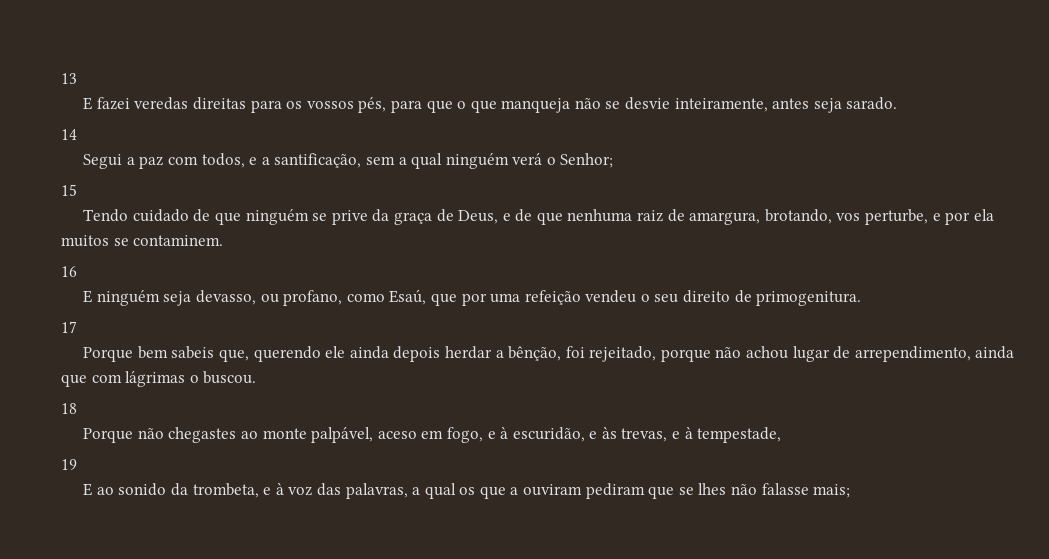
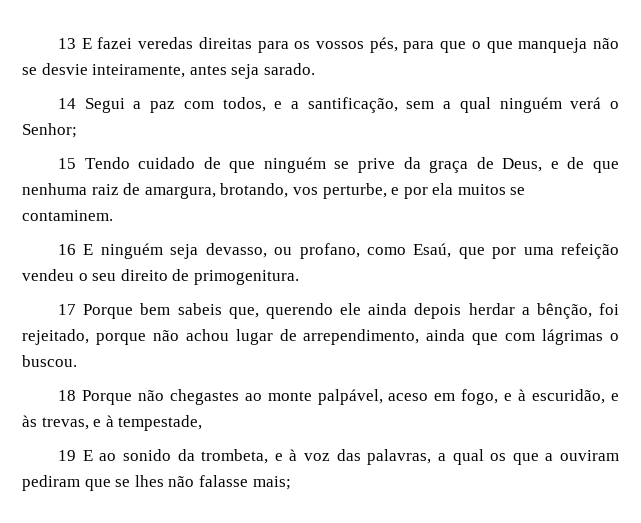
- 13
- E fazei veredas direitas para os vossos pés, para que o que manqueja não se desvie inteiramente, antes seja sarado.
+ 13 E fazei veredas direitas para os vossos pés, para que o que manqueja não se desvie inteiramente, antes seja sarado.
- 14
- Segui a paz com todos, e a santificação, sem a qual ninguém verá o Senhor;
+ 14 Segui a paz com todos, e a santificação, sem a qual ninguém verá o Senhor;
- 15
- Tendo cuidado de que ninguém se prive da graça de Deus, e de que nenhuma raiz de amargura, brotando, vos perturbe, e por ela muitos se contaminem.
+ 15 Tendo cuidado de que ninguém se prive da graça de Deus, e de que nenhuma raiz de amargura, brotando, vos perturbe, e por ela muitos se contaminem.
- 16
- E ninguém seja devasso, ou profano, como Esaú, que por uma refeição vendeu o seu direito de primogenitura.
+ 16 E ninguém seja devasso, ou profano, como Esaú, que por uma refeição vendeu o seu direito de primogenitura.
- 17
- Porque bem sabeis que, querendo ele ainda depois herdar a bênção, foi rejeitado, porque não achou lugar de arrependimento, ainda que com lágrimas o buscou.
+ 17 Porque bem sabeis que, querendo ele ainda depois herdar a bênção, foi rejeitado, porque não achou lugar de arrependimento, ainda que com lágrimas o buscou.
- 18
- Porque não chegastes ao monte palpável, aceso em fogo, e à escuridão, e às trevas, e à tempestade,
+ 18 Porque não chegastes ao monte palpável, aceso em fogo, e à escuridão, e às trevas, e à tempestade,
- 19
- E ao sonido da trombeta, e à voz das palavras, a qual os que a ouviram pediram que se lhes não falasse mais;
+ 19 E ao sonido da trombeta, e à voz das palavras, a qual os que a ouviram pediram que se lhes não falasse mais;

